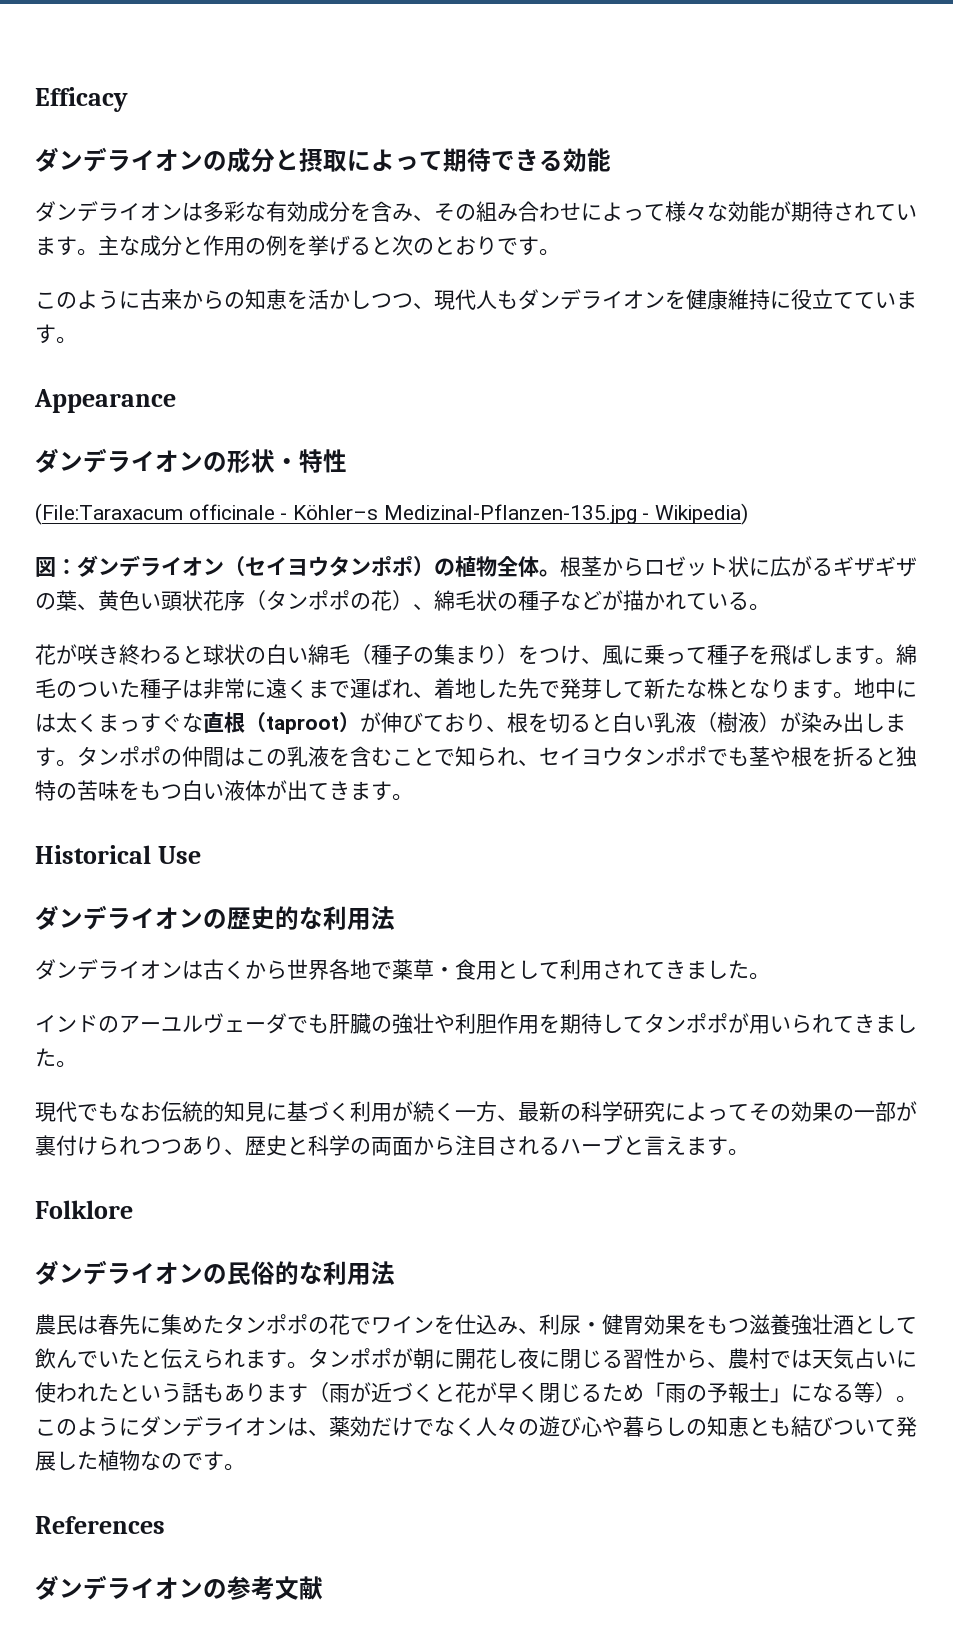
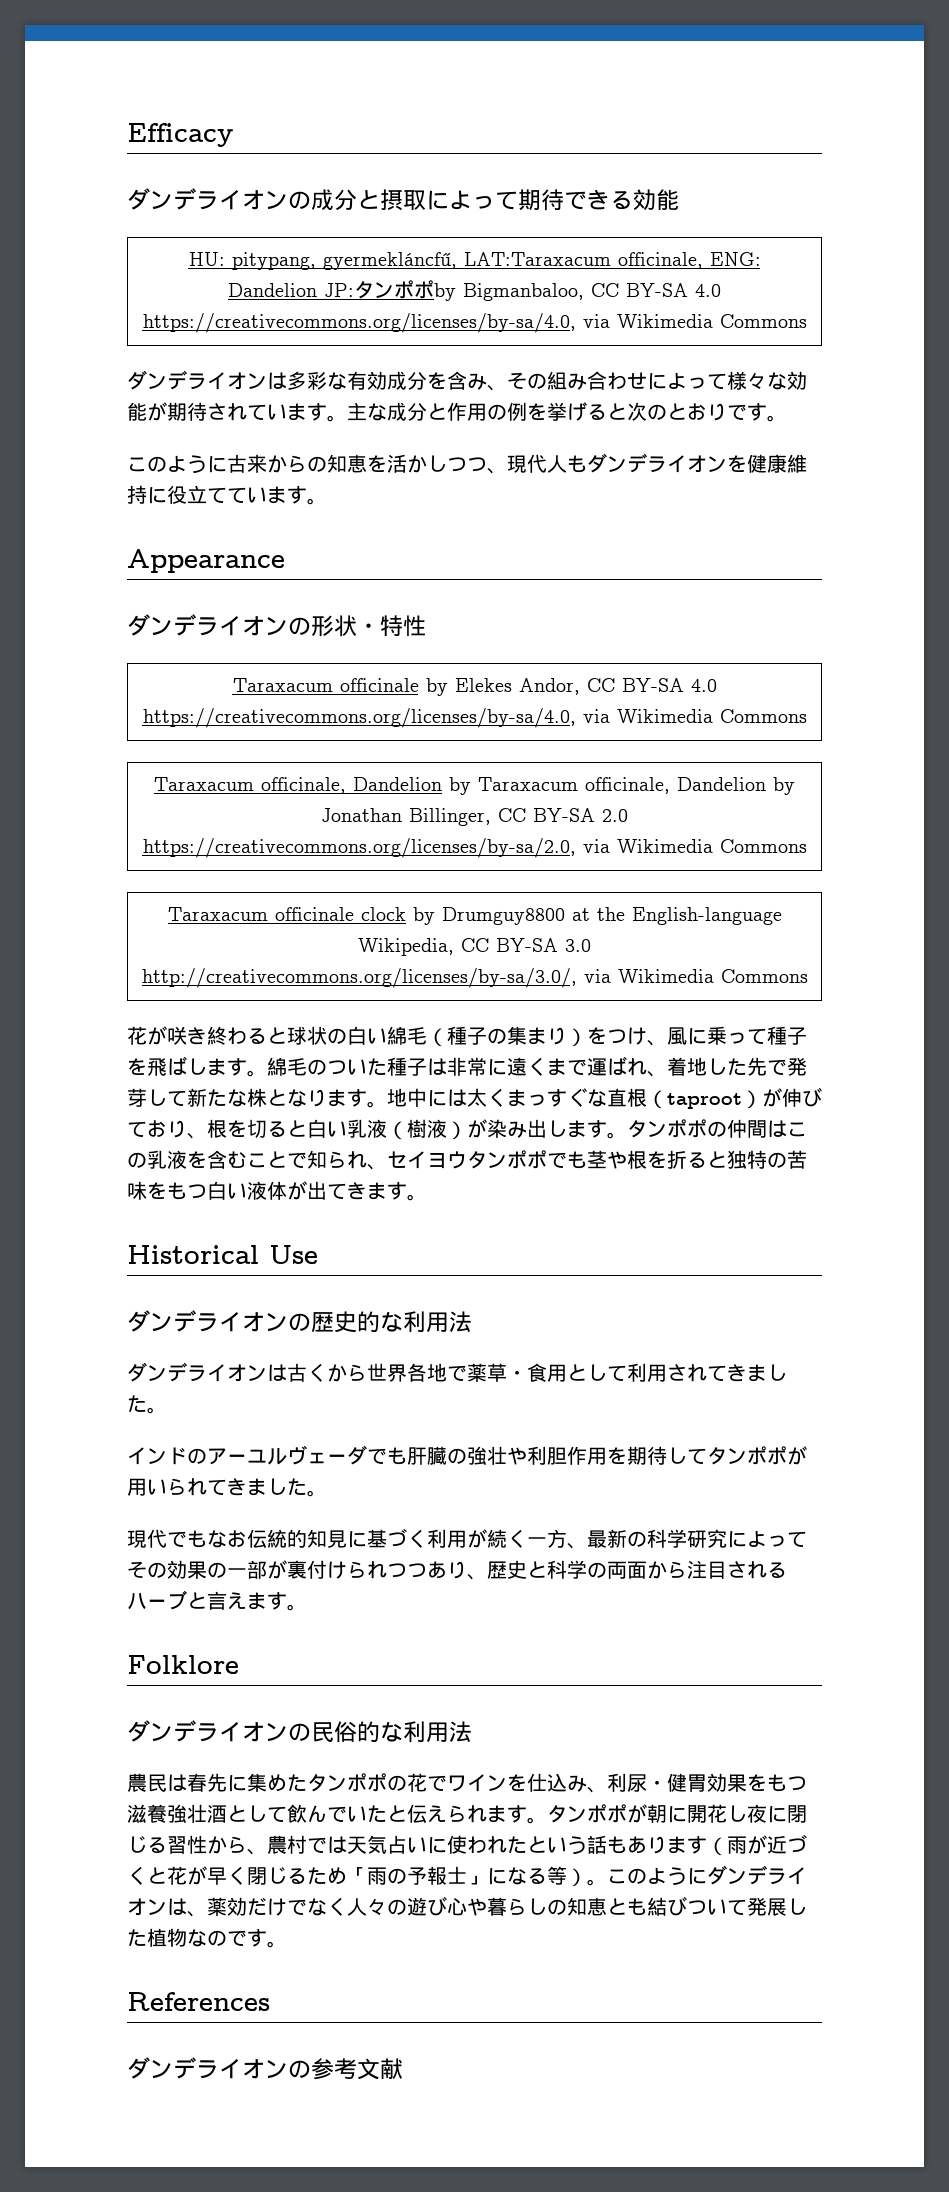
+ HU: pitypang, gyermekláncfű, LAT:Taraxacum officinale, ENG: Dandelion JP:タンポポby Bigmanbaloo, CC BY-SA 4.0 https://creativecommons.org/licenses/by-sa/4.0, via Wikimedia Commons
- (File:Taraxacum officinale - Köhler–s Medizinal-Pflanzen-135.jpg - Wikipedia)
- 図：ダンデライオン（セイヨウタンポポ）の植物全体。根茎からロゼット状に広がるギザギザの葉、黄色い頭状花序（タンポポの花）、綿毛状の種子などが描かれている。
+ Taraxacum officinale by Elekes Andor, CC BY-SA 4.0 https://creativecommons.org/licenses/by-sa/4.0, via Wikimedia Commons
+ Taraxacum officinale, Dandelion by Taraxacum officinale, Dandelion by Jonathan Billinger, CC BY-SA 2.0 https://creativecommons.org/licenses/by-sa/2.0, via Wikimedia Commons
+ Taraxacum officinale clock by Drumguy8800 at the English-language Wikipedia, CC BY-SA 3.0 http://creativecommons.org/licenses/by-sa/3.0/, via Wikimedia Commons

